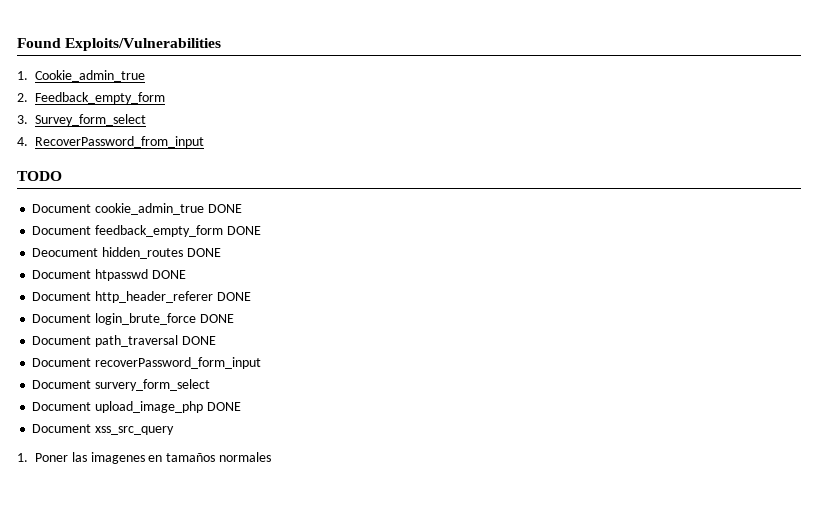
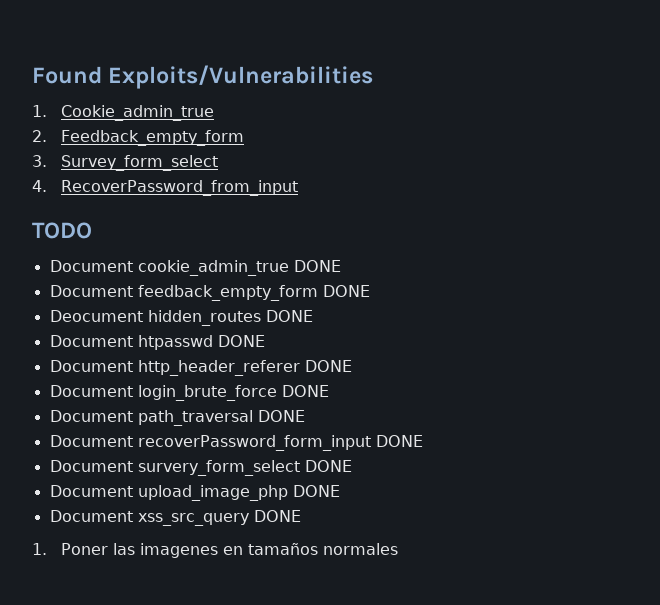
- Document recoverPassword_form_input
+ Document recoverPassword_form_input DONE
- Document survery_form_select
+ Document survery_form_select DONE
- Document xss_src_query
+ Document xss_src_query DONE

